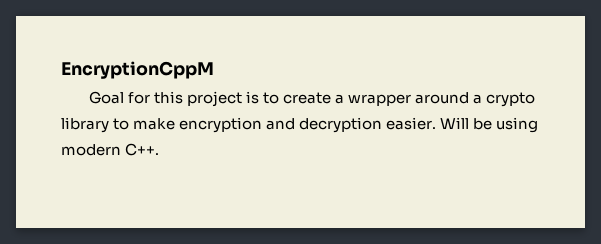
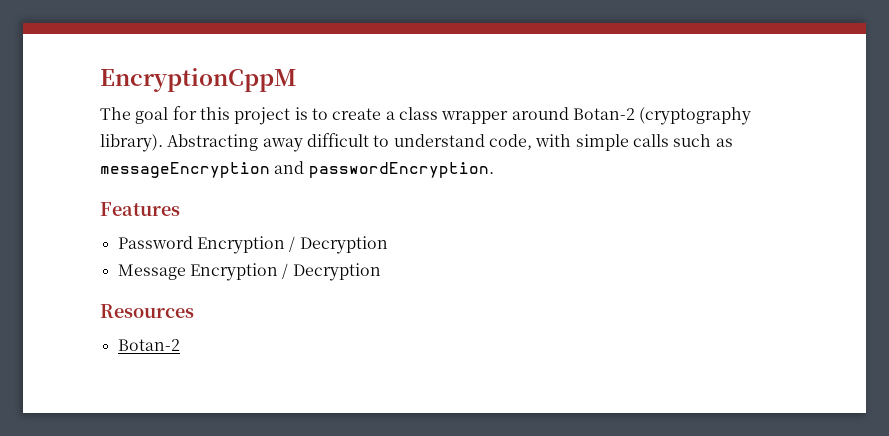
- Goal for this project is to create a wrapper around a crypto library to make encryption and decryption easier. Will be using modern C++.
+ The goal for this project is to create a class wrapper around Botan-2 (cryptography library). Abstracting away difficult to understand code, with simple calls such as messageEncryption and passwordEncryption.
+ Features
+ Password Encryption / Decryption
+ Message Encryption / Decryption
+ Resources
+ Botan-2

